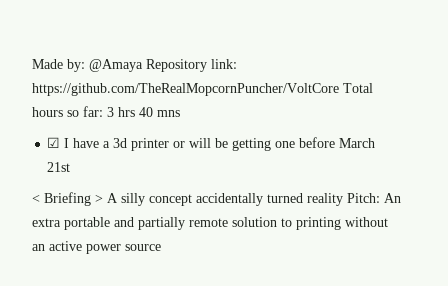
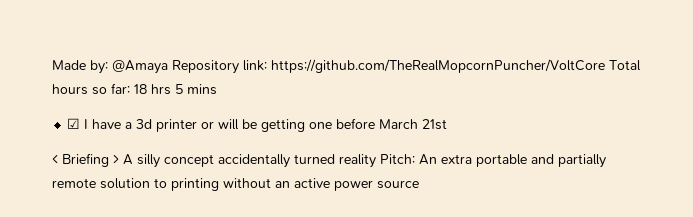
- Made by: @Amaya Repository link: https://github.com/TheRealMopcornPuncher/VoltCore Total hours so far: 3 hrs 40 mns
+ Made by: @Amaya Repository link: https://github.com/TheRealMopcornPuncher/VoltCore Total hours so far: 18 hrs 5 mins

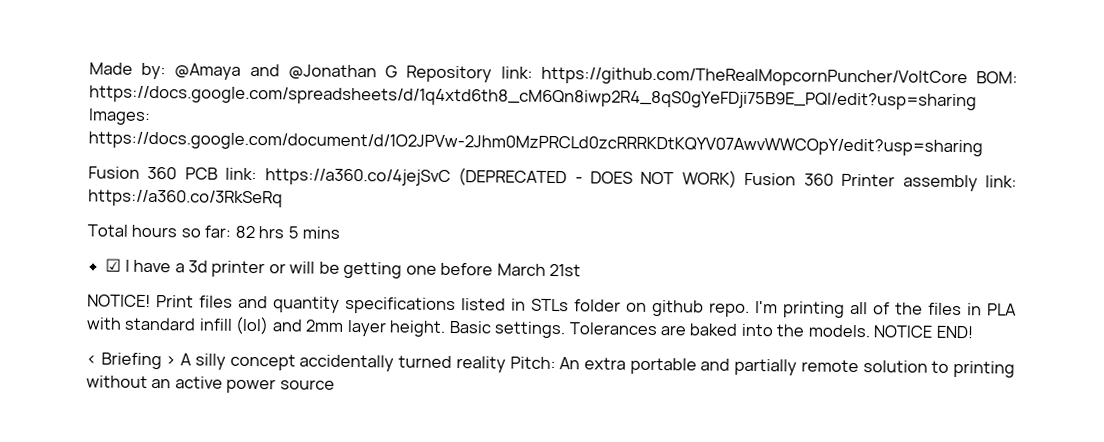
- Made by: @Amaya Repository link: https://github.com/TheRealMopcornPuncher/VoltCore Total hours so far: 18 hrs 5 mins
+ Made by: @Amaya and @Jonathan G Repository link: https://github.com/TheRealMopcornPuncher/VoltCore BOM: https://docs.google.com/spreadsheets/d/1q4xtd6th8_cM6Qn8iwp2R4_8qS0gYeFDji75B9E_PQI/edit?usp=sharing Images: https://docs.google.com/document/d/1O2JPVw-2Jhm0MzPRCLd0zcRRRKDtKQYV07AwvWWCOpY/edit?usp=sharing
+ Fusion 360 PCB link: https://a360.co/4jejSvC (DEPRECATED - DOES NOT WORK) Fusion 360 Printer assembly link: https://a360.co/3RkSeRq
+ Total hours so far: 82 hrs 5 mins
+ NOTICE! Print files and quantity specifications listed in STLs folder on github repo. I'm printing all of the files in PLA with standard infill (lol) and 2mm layer height. Basic settings. Tolerances are baked into the models. NOTICE END!

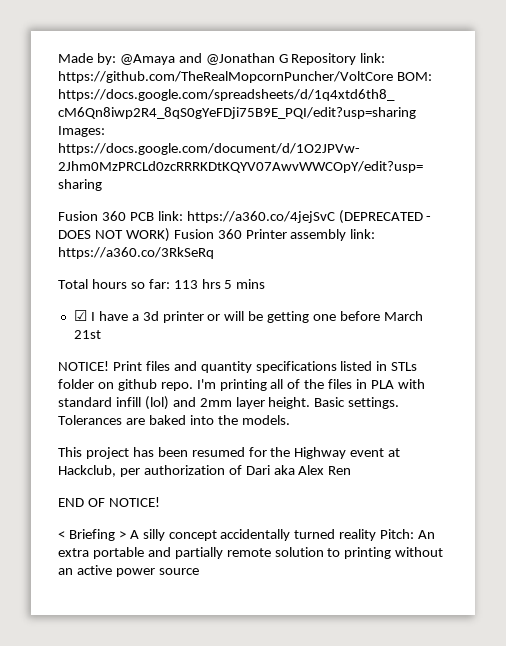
- Total hours so far: 82 hrs 5 mins
+ Total hours so far: 113 hrs 5 mins
- Tolerances are baked into the models. NOTICE END!
+ Tolerances are baked into the models.
+ This project has been resumed for the Highway event at Hackclub, per authorization of Dari aka Alex Ren
+ END OF NOTICE!

